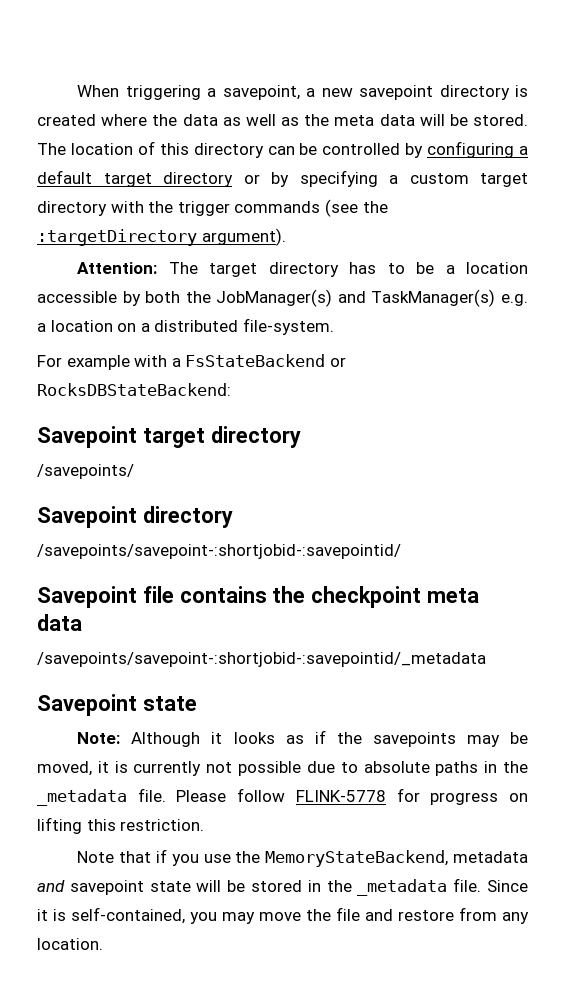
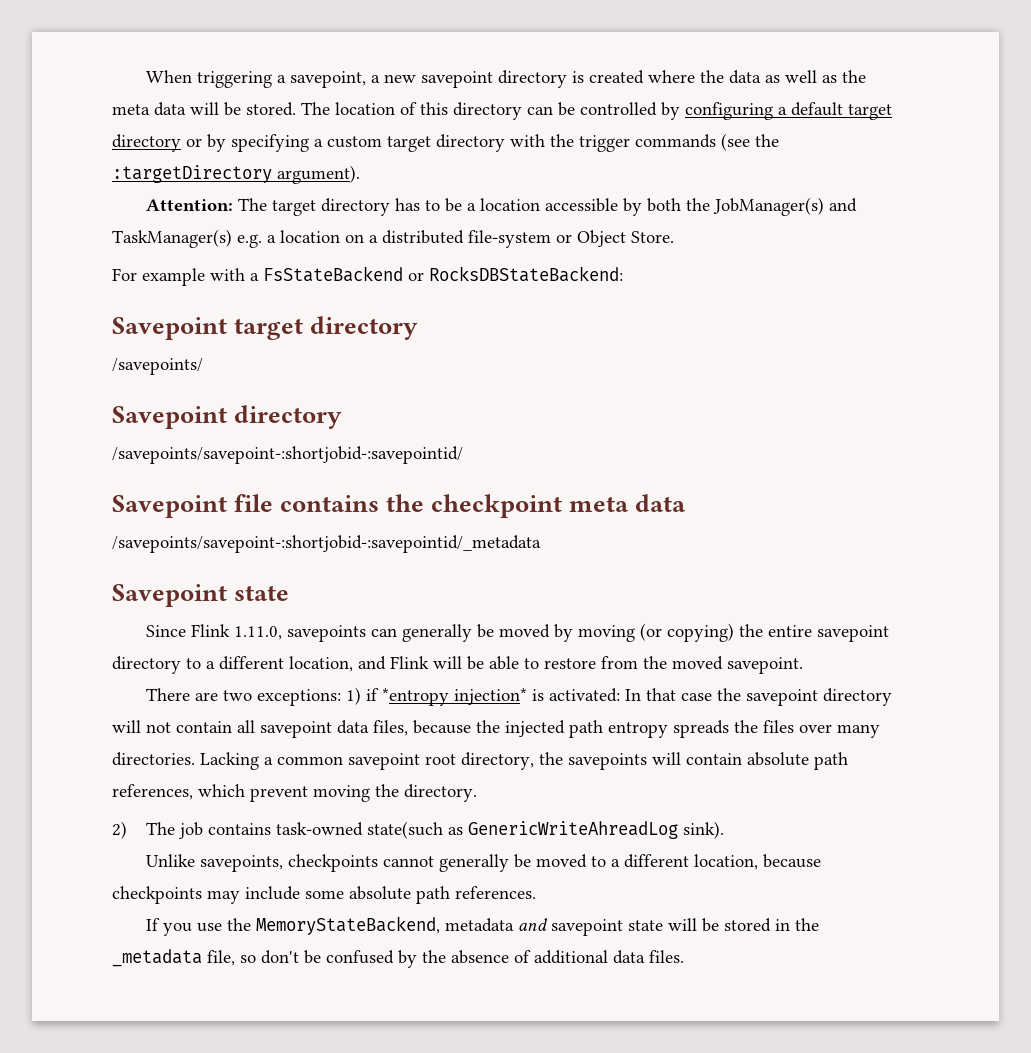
- Attention: The target directory has to be a location accessible by both the JobManager(s) and TaskManager(s) e.g. a location on a distributed file-system.
+ Attention: The target directory has to be a location accessible by both the JobManager(s) and TaskManager(s) e.g. a location on a distributed file-system or Object Store.
- Note: Although it looks as if the savepoints may be moved, it is currently not possible due to absolute paths in the _metadata file. Please follow FLINK-5778 for progress on lifting this restriction.
- Note that if you use the MemoryStateBackend, metadata and savepoint state will be stored in the _metadata file. Since it is self-contained, you may move the file and restore from any location.
+ Since Flink 1.11.0, savepoints can generally be moved by moving (or copying) the entire savepoint directory to a different location, and Flink will be able to restore from the moved savepoint.
+ There are two exceptions: 1) if *entropy injection* is activated: In that case the savepoint directory will not contain all savepoint data files, because the injected path entropy spreads the files over many directories. Lacking a common savepoint root directory, the savepoints will contain absolute path references, which prevent moving the directory.
+ 2) The job contains task-owned state(such as GenericWriteAhreadLog sink).
+ Unlike savepoints, checkpoints cannot generally be moved to a different location, because checkpoints may include some absolute path references.
+ If you use the MemoryStateBackend, metadata and savepoint state will be stored in the _metadata file, so don't be confused by the absence of additional data files.

